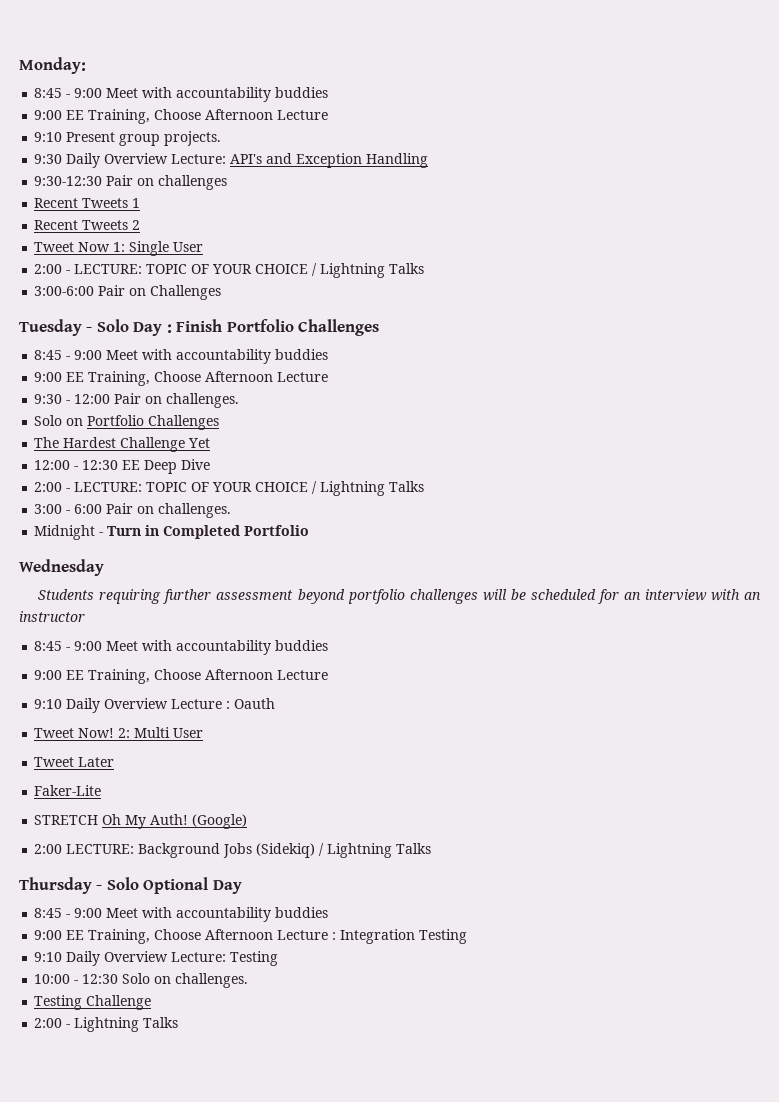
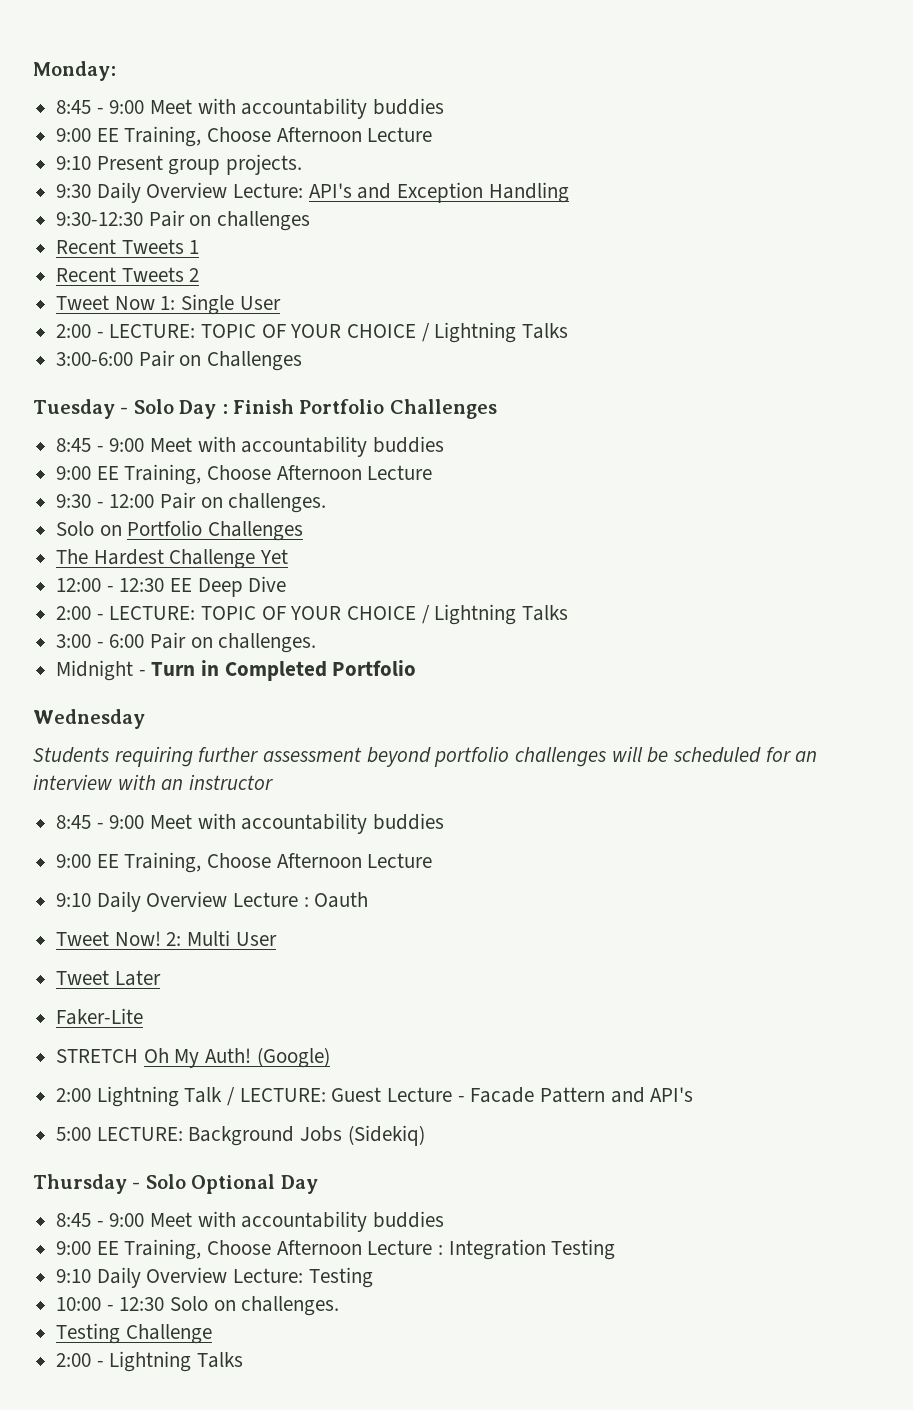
- 2:00 LECTURE: Background Jobs (Sidekiq) / Lightning Talks
+ 2:00 Lightning Talk / LECTURE: Guest Lecture - Facade Pattern and API's
+ 5:00 LECTURE: Background Jobs (Sidekiq)

